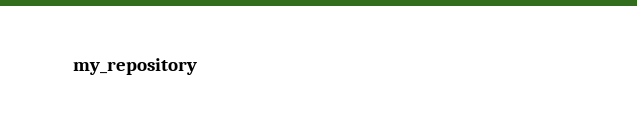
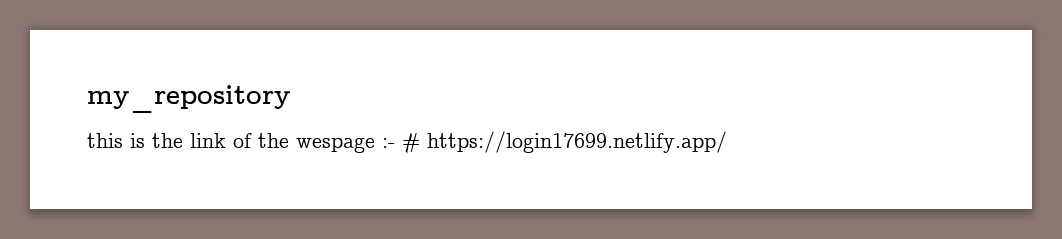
+ this is the link of the wespage :- # https://login17699.netlify.app/

